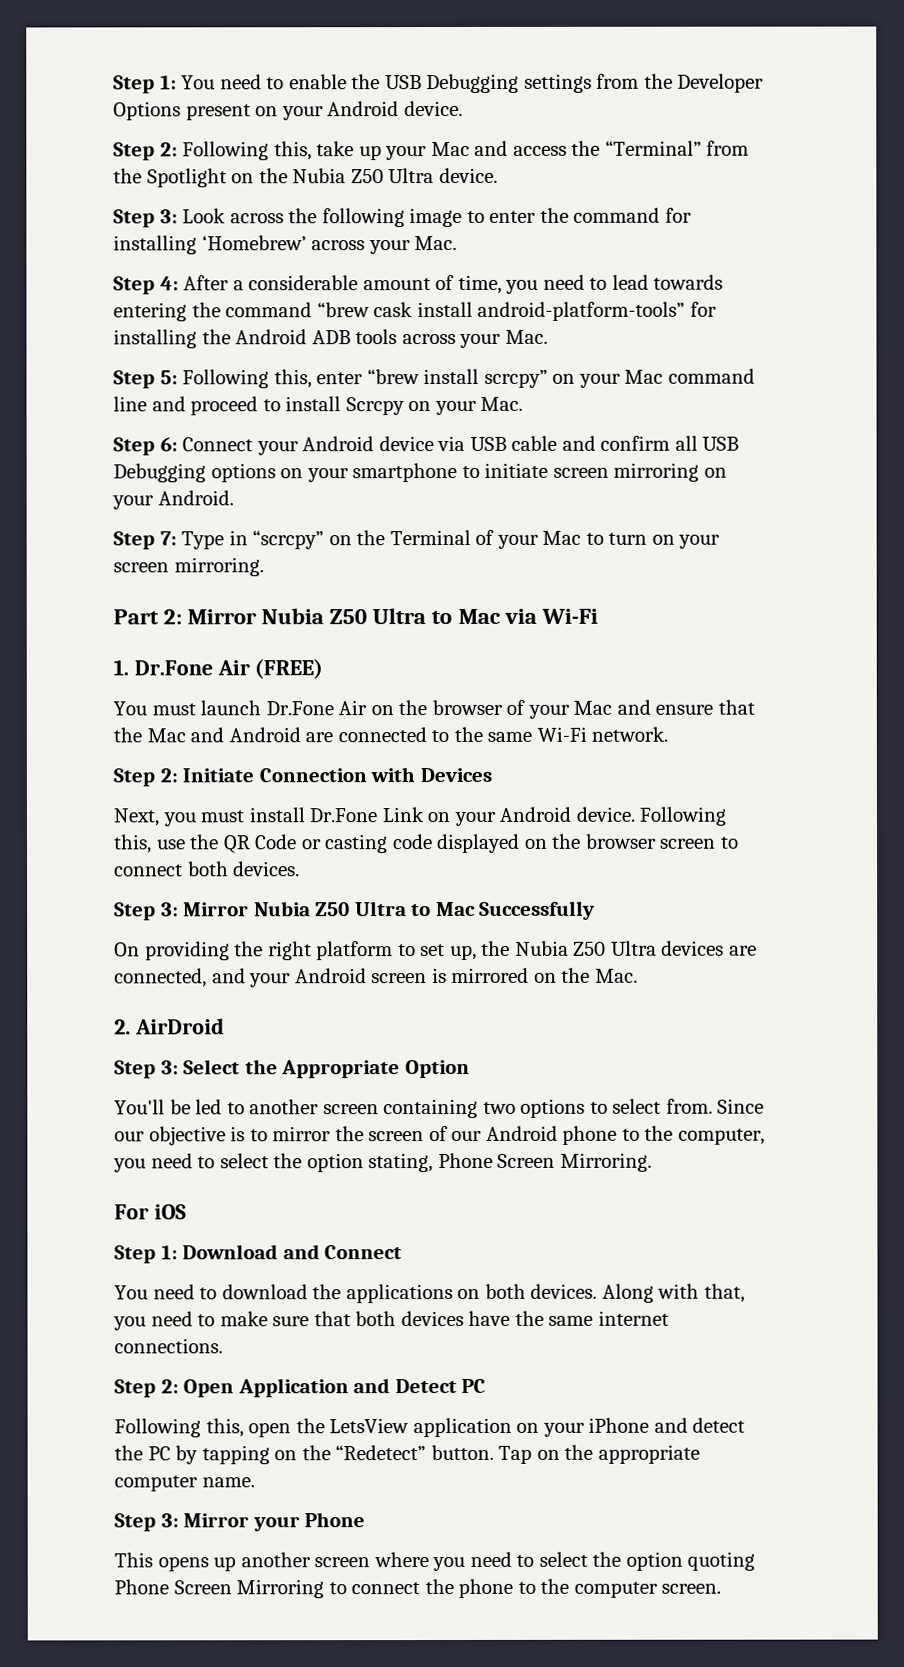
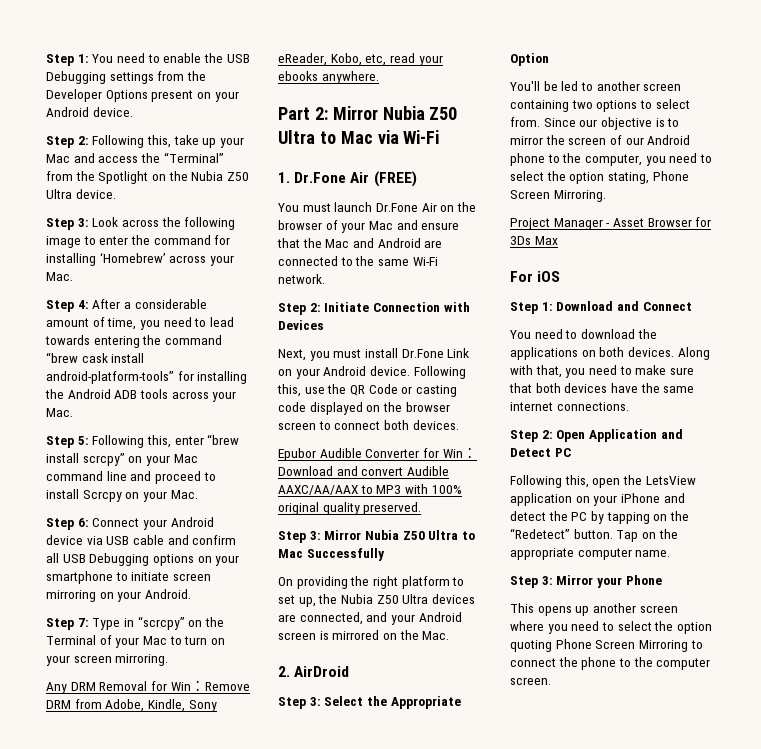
+ Any DRM Removal for Win：Remove DRM from Adobe, Kindle, Sony eReader, Kobo, etc, read your ebooks anywhere.
+ Epubor Audible Converter for Win：Download and convert Audible AAXC/AA/AAX to MP3 with 100% original quality preserved.
+ Project Manager - Asset Browser for 3Ds Max

